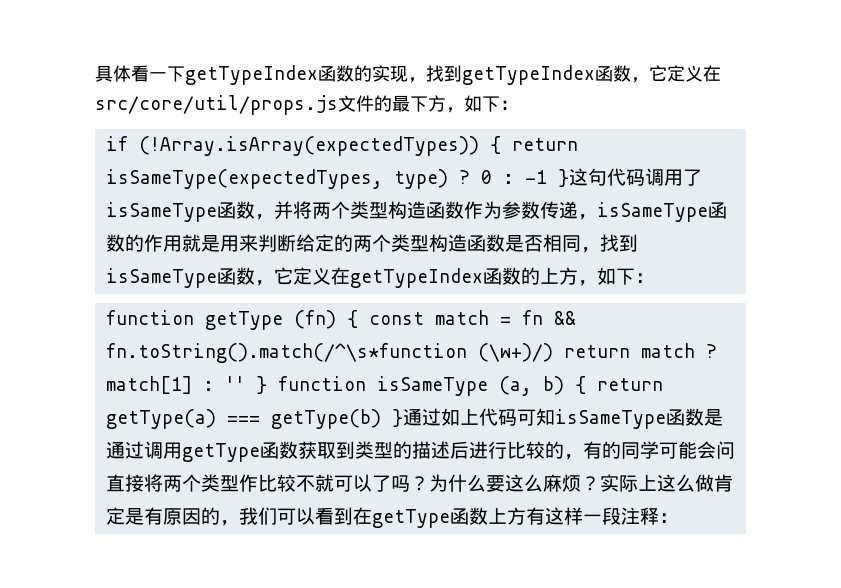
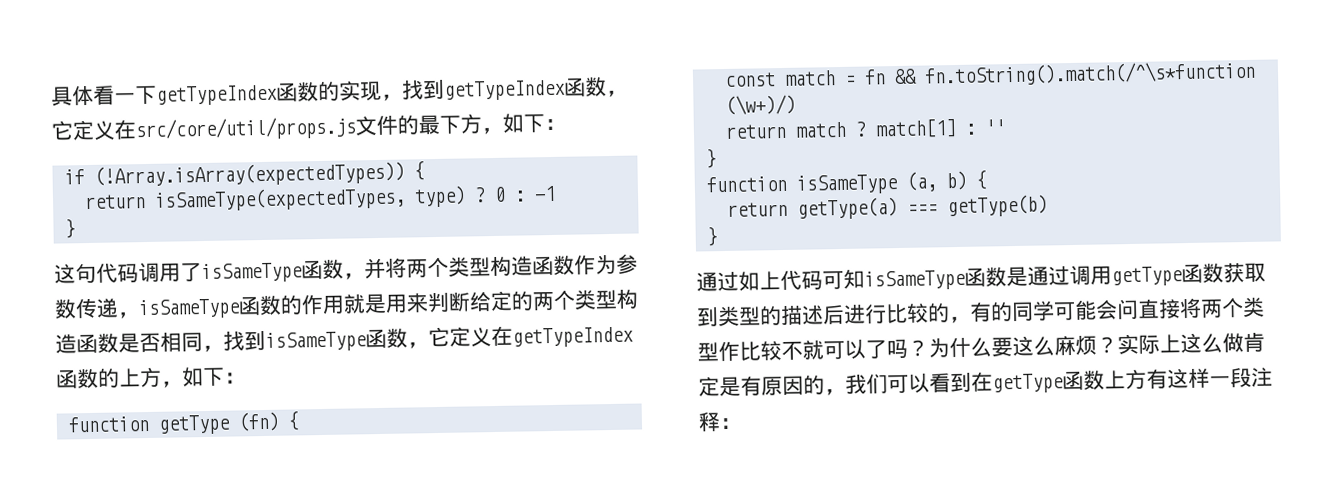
- if (!Array.isArray(expectedTypes)) { return isSameType(expectedTypes, type) ?
+ if (!Array.isArray(expectedTypes)) {
+ return isSameType(expectedTypes, type) ?
- 0 : -1 }这句代码调用了isSameType函数，并将两个类型构造函数作为参数传递，isSameType函数的作用就是用来判断给定的两个类型构造函数是否相同，找到isSameType函数，它定义在getTypeIndex函数的上方，如下：
+ 0 : -1
+ }
+ 这句代码调用了isSameType函数，并将两个类型构造函数作为参数传递，isSameType函数的作用就是用来判断给定的两个类型构造函数是否相同，找到isSameType函数，它定义在getTypeIndex函数的上方，如下：
- function getType (fn) { const match = fn && fn.toString().match(/^\s*function (\w+)/) return match ? match[1] : '' } function isSameType (a, b) { return getType(a) === getType(b) }通过如上代码可知isSameType函数是通过调用getType函数获取到类型的描述后进行比较的，有的同学可能会问直接将两个类型作比较不就可以了吗？
+ function getType (fn) {
+ const match = fn && fn.toString().match(/^\s*function (\w+)/)
+ return match ? match[1] : ''
+ }
+ function isSameType (a, b) {
+ return getType(a) === getType(b)
+ }
+ 通过如上代码可知isSameType函数是通过调用getType函数获取到类型的描述后进行比较的，有的同学可能会问直接将两个类型作比较不就可以了吗？

